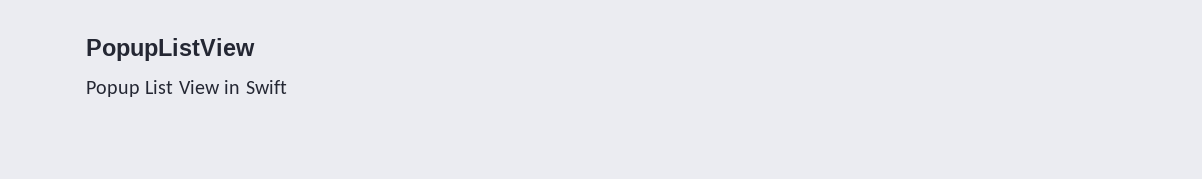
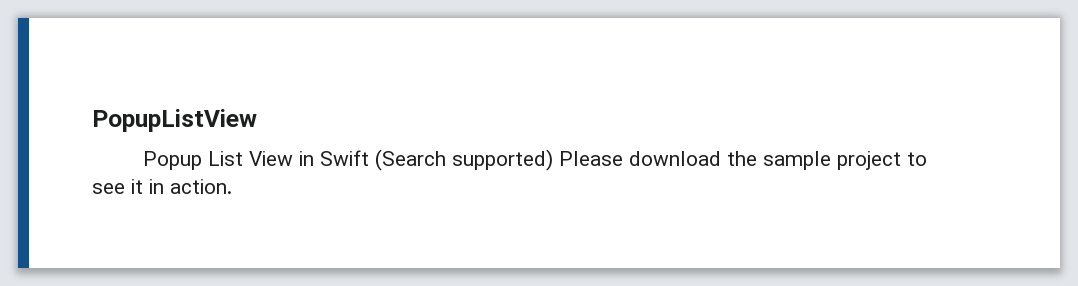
- Popup List View in Swift
+ Popup List View in Swift (Search supported) Please download the sample project to see it in action.

